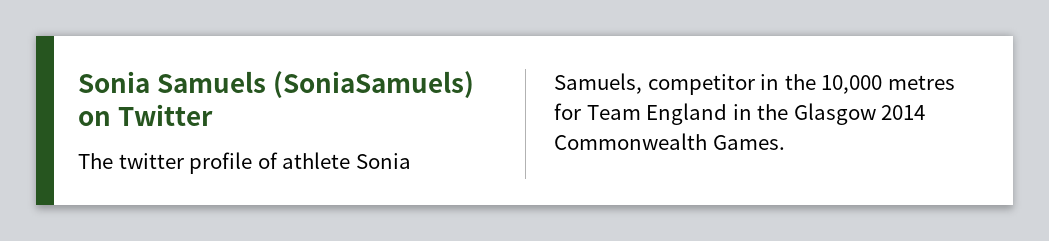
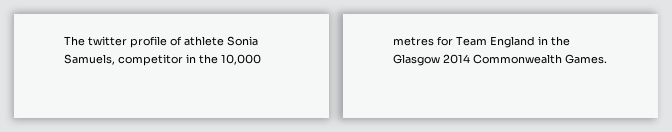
- Sonia Samuels (SoniaSamuels) on Twitter

